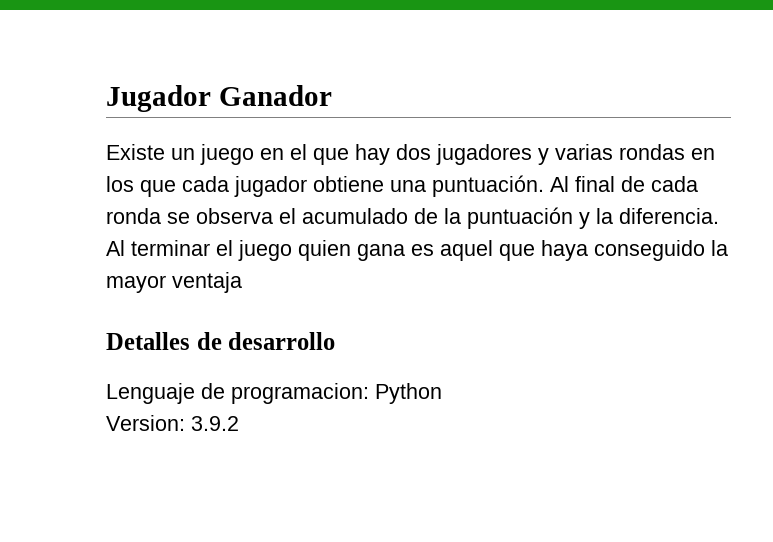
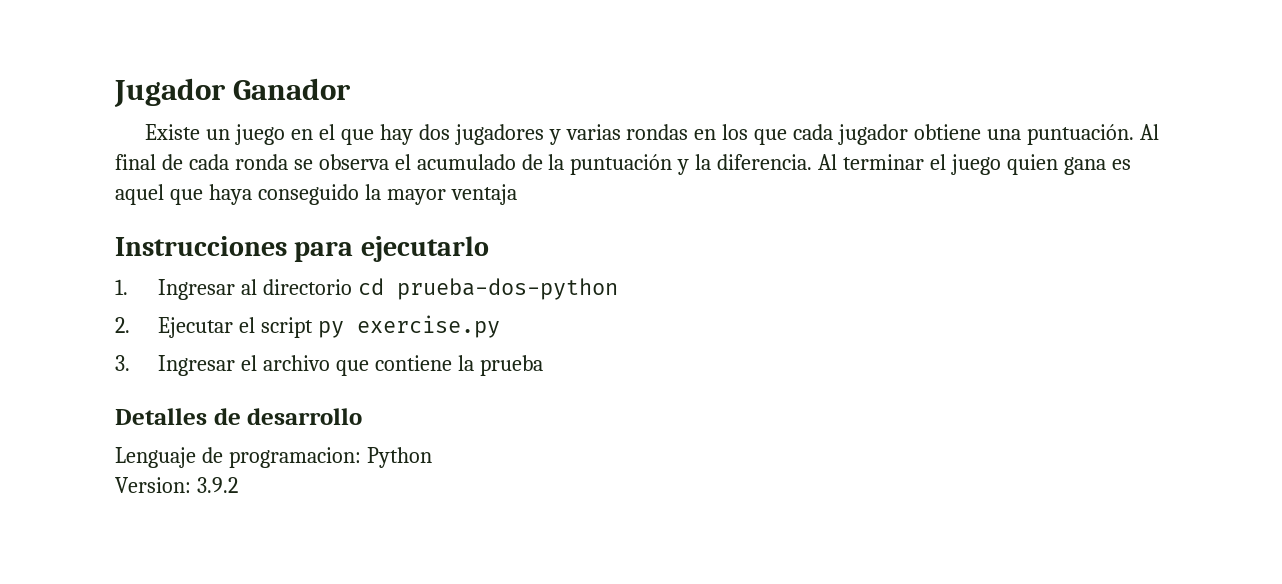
+ Instrucciones para ejecutarlo
+ 1. Ingresar al directorio cd prueba-dos-python
+ 2. Ejecutar el script py exercise.py
+ 3. Ingresar el archivo que contiene la prueba

